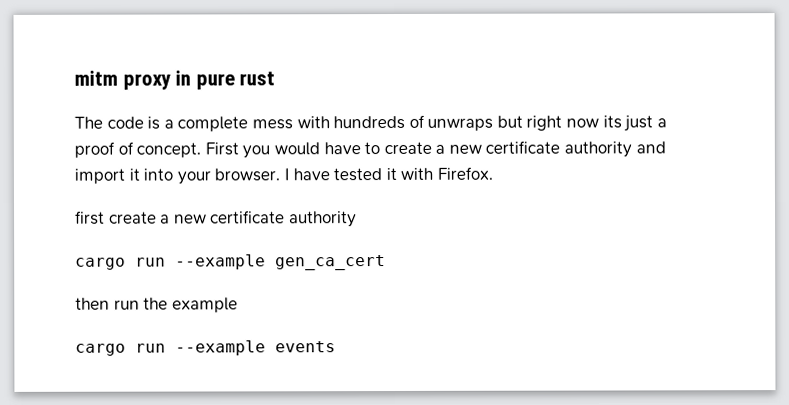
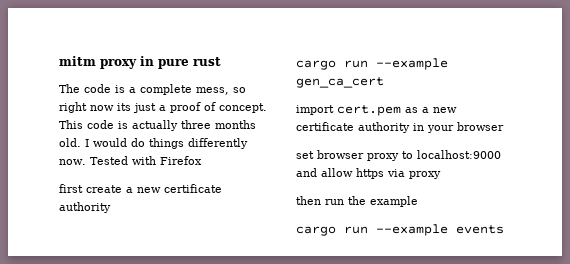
- The code is a complete mess with hundreds of unwraps but right now its just a proof of concept.
+ The code is a complete mess, so right now its just a proof of concept.
- First you would have to create a new certificate authority and import it into your browser. I have tested it with Firefox.
+ This code is actually three months old. I would do things differently now. Tested with Firefox
+ import cert.pem as a new certificate authority in your browser
+ set browser proxy to localhost:9000 and allow https via proxy

